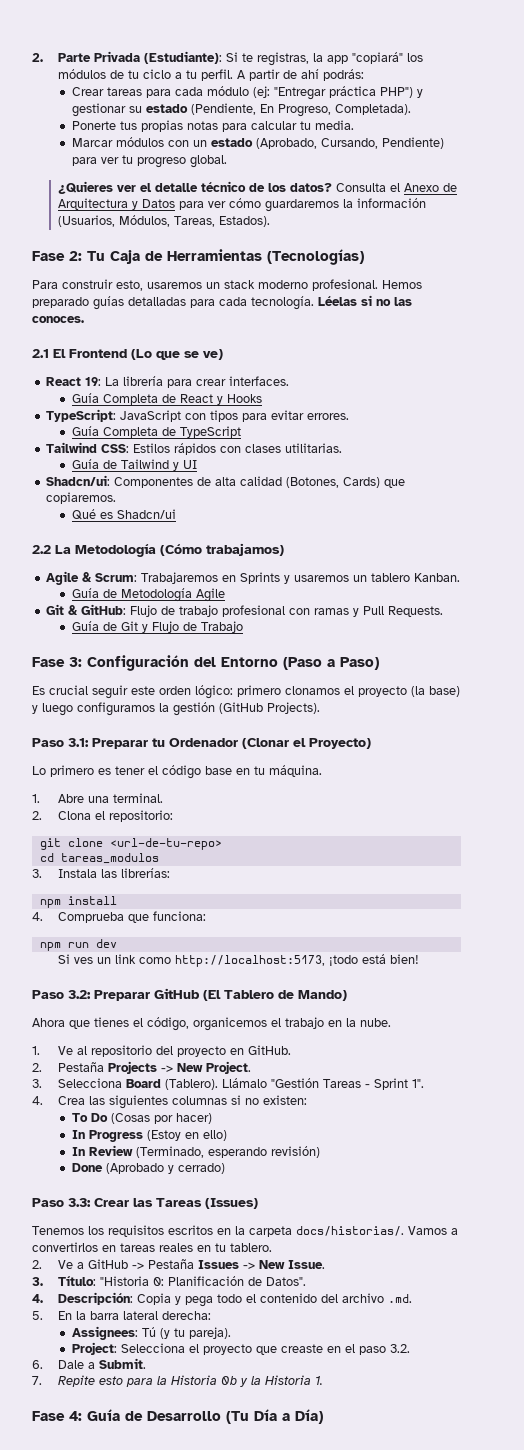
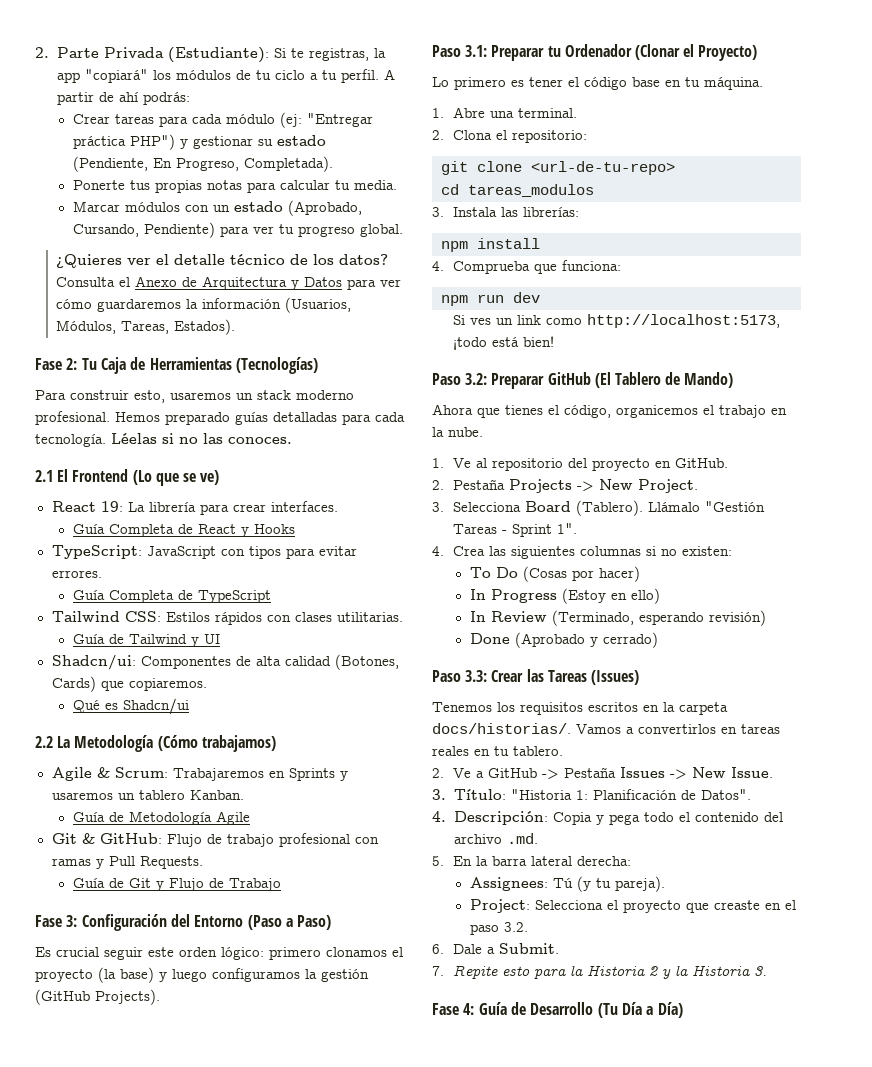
- 3. Título: "Historia 0: Planificación de Datos".
+ 3. Título: "Historia 1: Planificación de Datos".
- 7. Repite esto para la Historia 0b y la Historia 1.
+ 7. Repite esto para la Historia 2 y la Historia 3.

